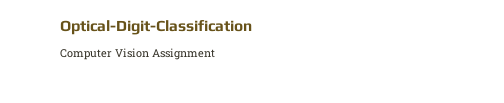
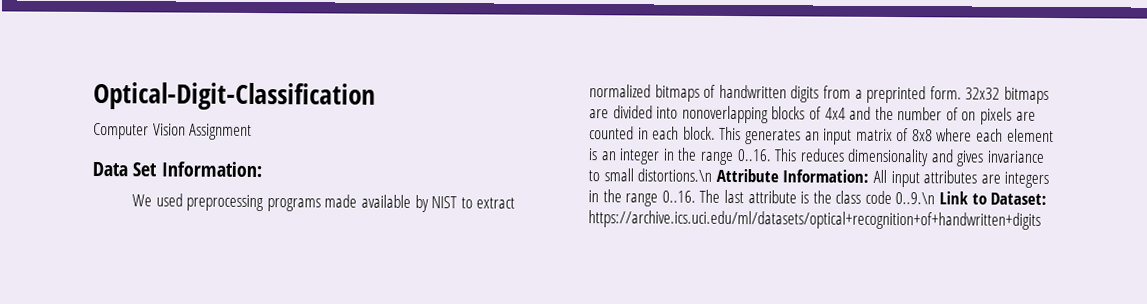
+ Data Set Information:
+ We used preprocessing programs made available by NIST to extract normalized bitmaps of handwritten digits from a preprinted form. 32x32 bitmaps are divided into nonoverlapping blocks of 4x4 and the number of on pixels are counted in each block. This generates an input matrix of 8x8 where each element is an integer in the range 0..16. This reduces dimensionality and gives invariance to small distortions.\n Attribute Information: All input attributes are integers in the range 0..16. The last attribute is the class code 0..9.\n Link to Dataset: https://archive.ics.uci.edu/ml/datasets/optical+recognition+of+handwritten+digits

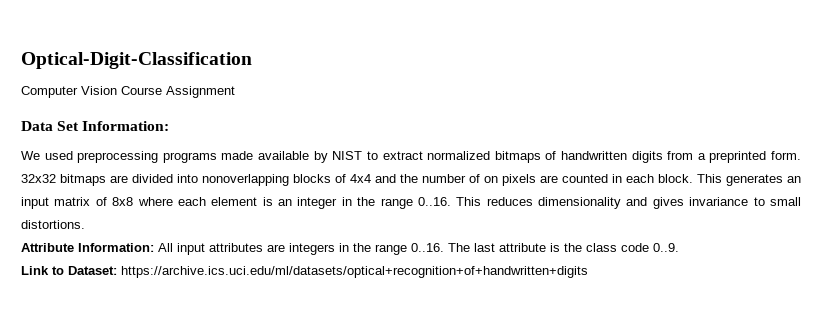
- Computer Vision Assignment
+ Computer Vision Course Assignment
- This generates an input matrix of 8x8 where each element is an integer in the range 0..16. This reduces dimensionality and gives invariance to small distortions.\n Attribute Information: All input attributes are integers in the range 0..16. The last attribute is the class code 0..9.\n Link to Dataset: https://archive.ics.uci.edu/ml/datasets/optical+recognition+of+handwritten+digits
+ This generates an input matrix of 8x8 where each element is an integer in the range 0..16. This reduces dimensionality and gives invariance to small distortions.
+ Attribute Information: All input attributes are integers in the range 0..16. The last attribute is the class code 0..9.
+ Link to Dataset: https://archive.ics.uci.edu/ml/datasets/optical+recognition+of+handwritten+digits

